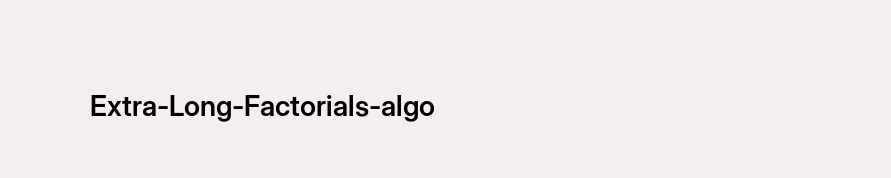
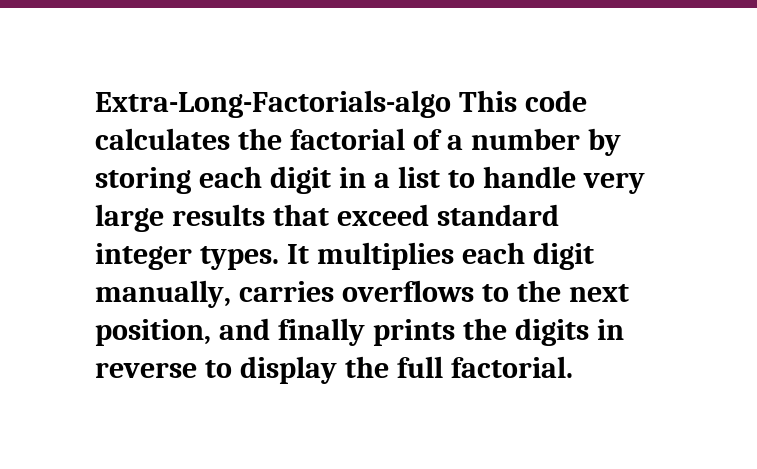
- Extra-Long-Factorials-algo
+ Extra-Long-Factorials-algo This code calculates the factorial of a number by storing each digit in a list to handle very large results that exceed standard integer types. It multiplies each digit manually, carries overflows to the next position, and finally prints the digits in reverse to display the full factorial.

